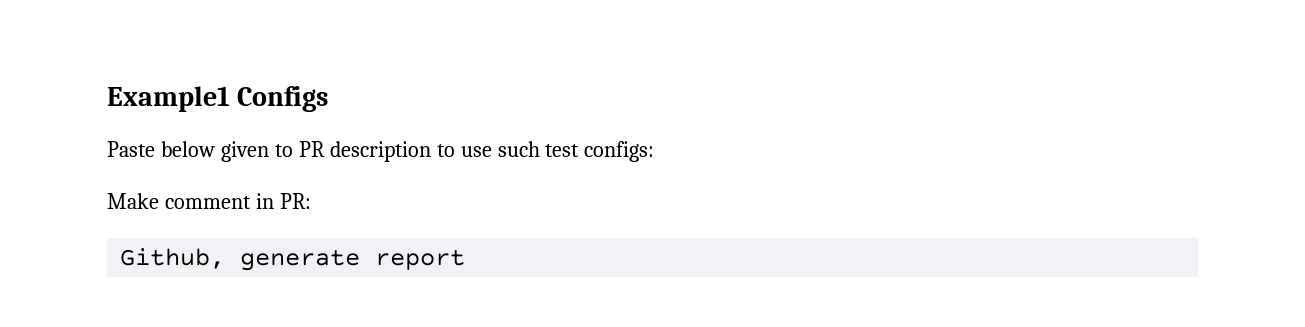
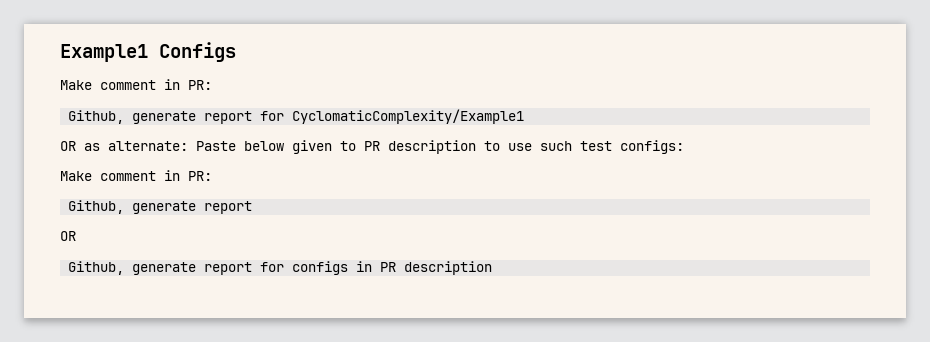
  Example1 Configs
- Paste below given to PR description to use such test configs:
+ Make comment in PR:
+ Github, generate report for CyclomaticComplexity/Example1
+ OR as alternate: Paste below given to PR description to use such test configs:
  Make comment in PR:
  Github, generate report
+ OR
+ Github, generate report for configs in PR description

